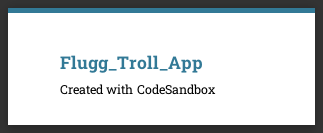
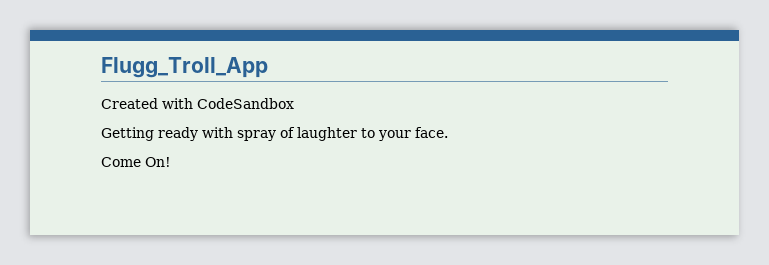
+ Getting ready with spray of laughter to your face.
+ Come On!

